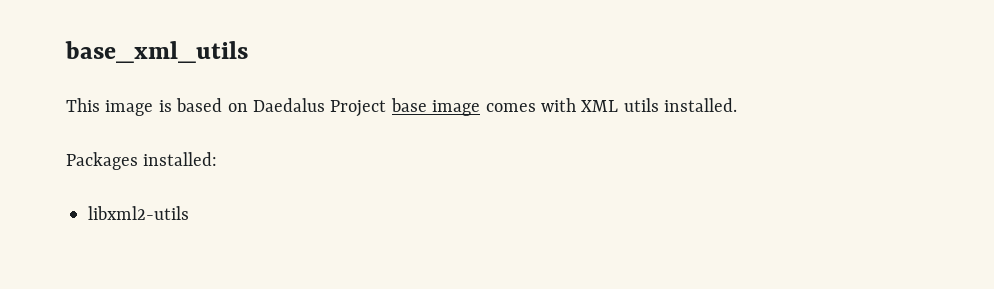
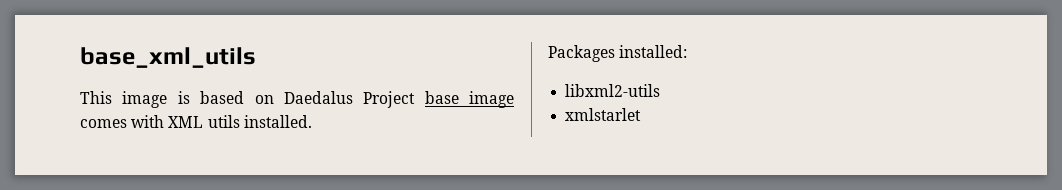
+ xmlstarlet

